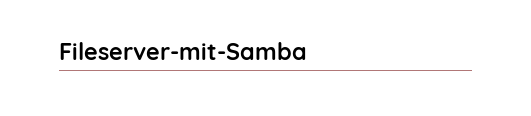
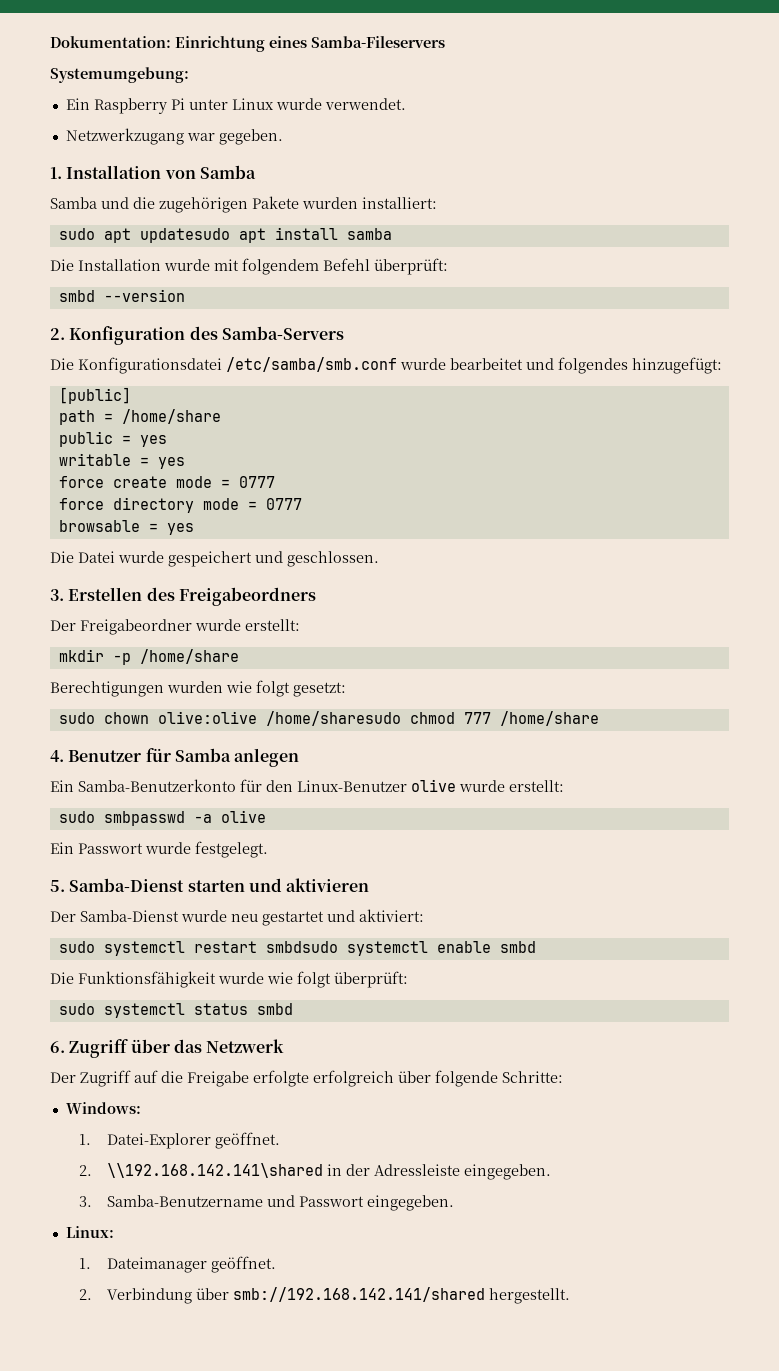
- Fileserver-mit-Samba
+ Dokumentation: Einrichtung eines Samba-Fileservers
+ Systemumgebung:
+ Ein Raspberry Pi unter Linux wurde verwendet.
+ Netzwerkzugang war gegeben.
+ 1. Installation von Samba
+ Samba und die zugehörigen Pakete wurden installiert:
+ sudo apt updatesudo apt install samba
+ Die Installation wurde mit folgendem Befehl überprüft:
+ smbd --version
+ 2. Konfiguration des Samba-Servers
+ Die Konfigurationsdatei /etc/samba/smb.conf wurde bearbeitet und folgendes hinzugefügt:
+ [public]
+ path = /home/share
+ public = yes
+ writable = yes
+ force create mode = 0777
+ force directory mode = 0777
+ browsable = yes
+ Die Datei wurde gespeichert und geschlossen.
+ 3. Erstellen des Freigabeordners
+ Der Freigabeordner wurde erstellt:
+ mkdir -p /home/share
+ Berechtigungen wurden wie folgt gesetzt:
+ sudo chown olive:olive /home/sharesudo chmod 777 /home/share
+ 4. Benutzer für Samba anlegen
+ Ein Samba-Benutzerkonto für den Linux-Benutzer olive wurde erstellt:
+ sudo smbpasswd -a olive
+ Ein Passwort wurde festgelegt.
+ 5. Samba-Dienst starten und aktivieren
+ Der Samba-Dienst wurde neu gestartet und aktiviert:
+ sudo systemctl restart smbdsudo systemctl enable smbd
+ Die Funktionsfähigkeit wurde wie folgt überprüft:
+ sudo systemctl status smbd
+ 6. Zugriff über das Netzwerk
+ Der Zugriff auf die Freigabe erfolgte erfolgreich über folgende Schritte:
+ Windows:
+ 1. Datei-Explorer geöffnet.
+ 2. \\192.168.142.141\shared in der Adressleiste eingegeben.
+ 3. Samba-Benutzername und Passwort eingegeben.
+ Linux:
+ 1. Dateimanager geöffnet.
+ 2. Verbindung über smb://192.168.142.141/shared hergestellt.

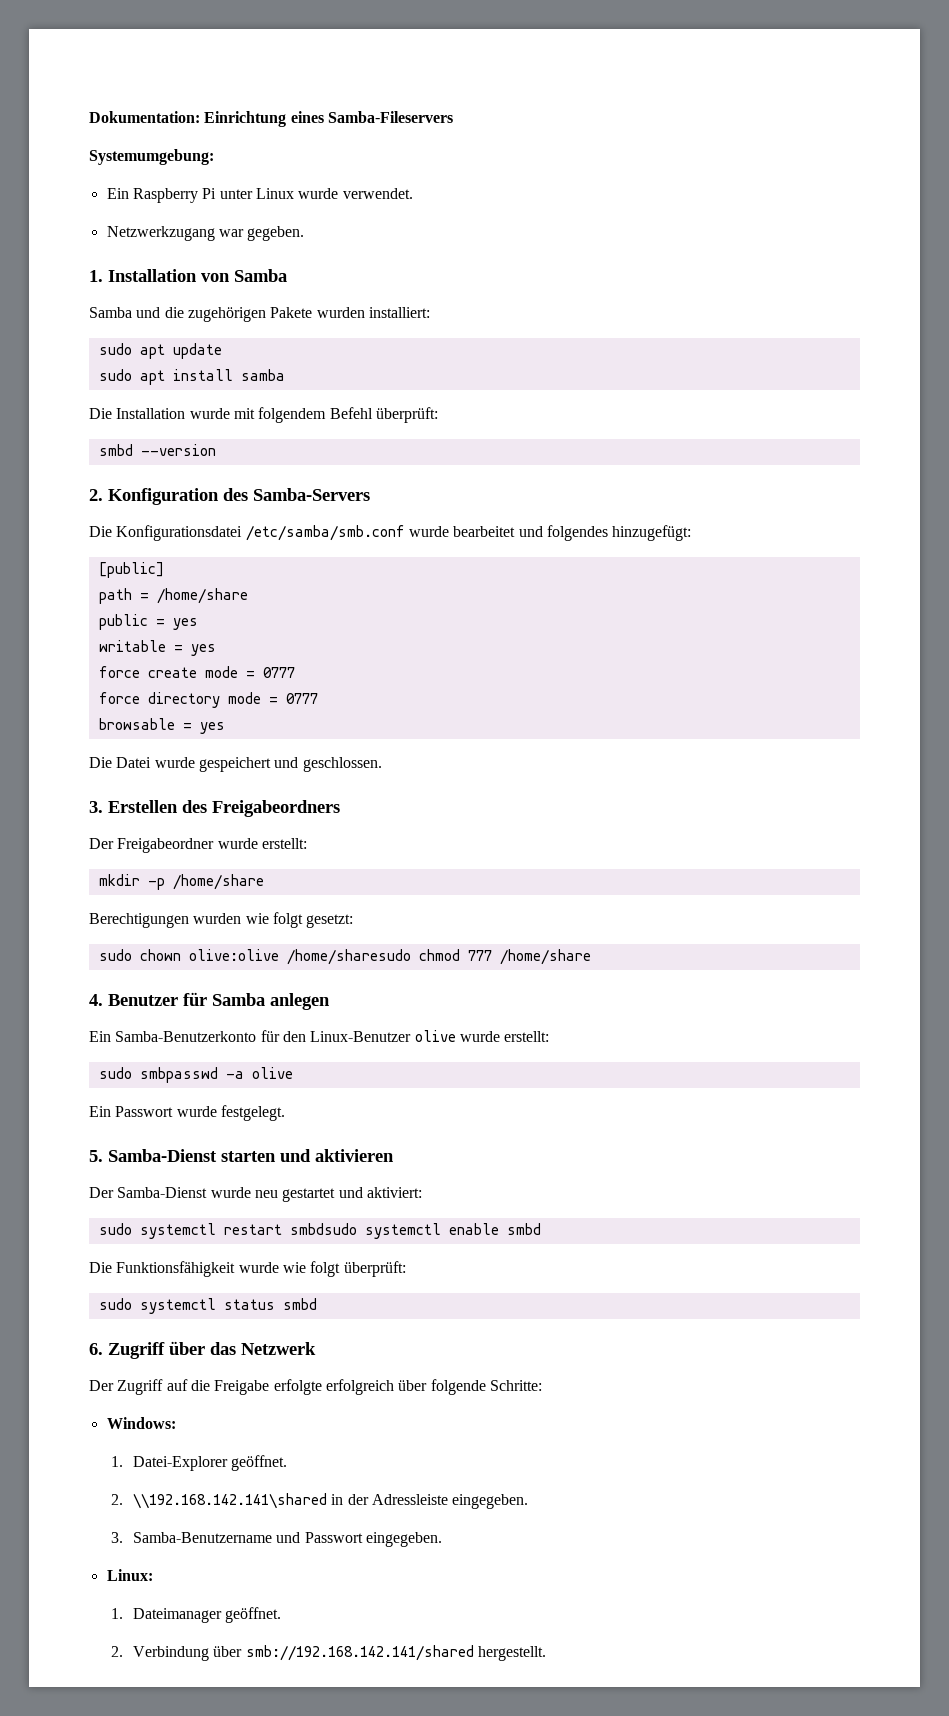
- sudo apt updatesudo apt install samba
+ sudo apt update
+ sudo apt install samba

